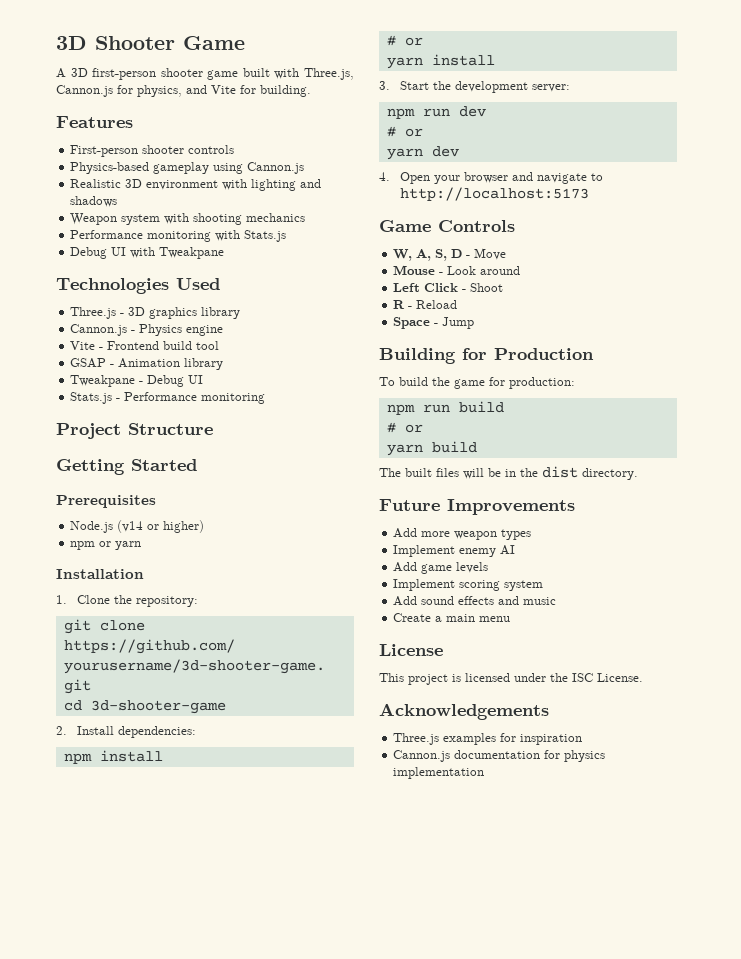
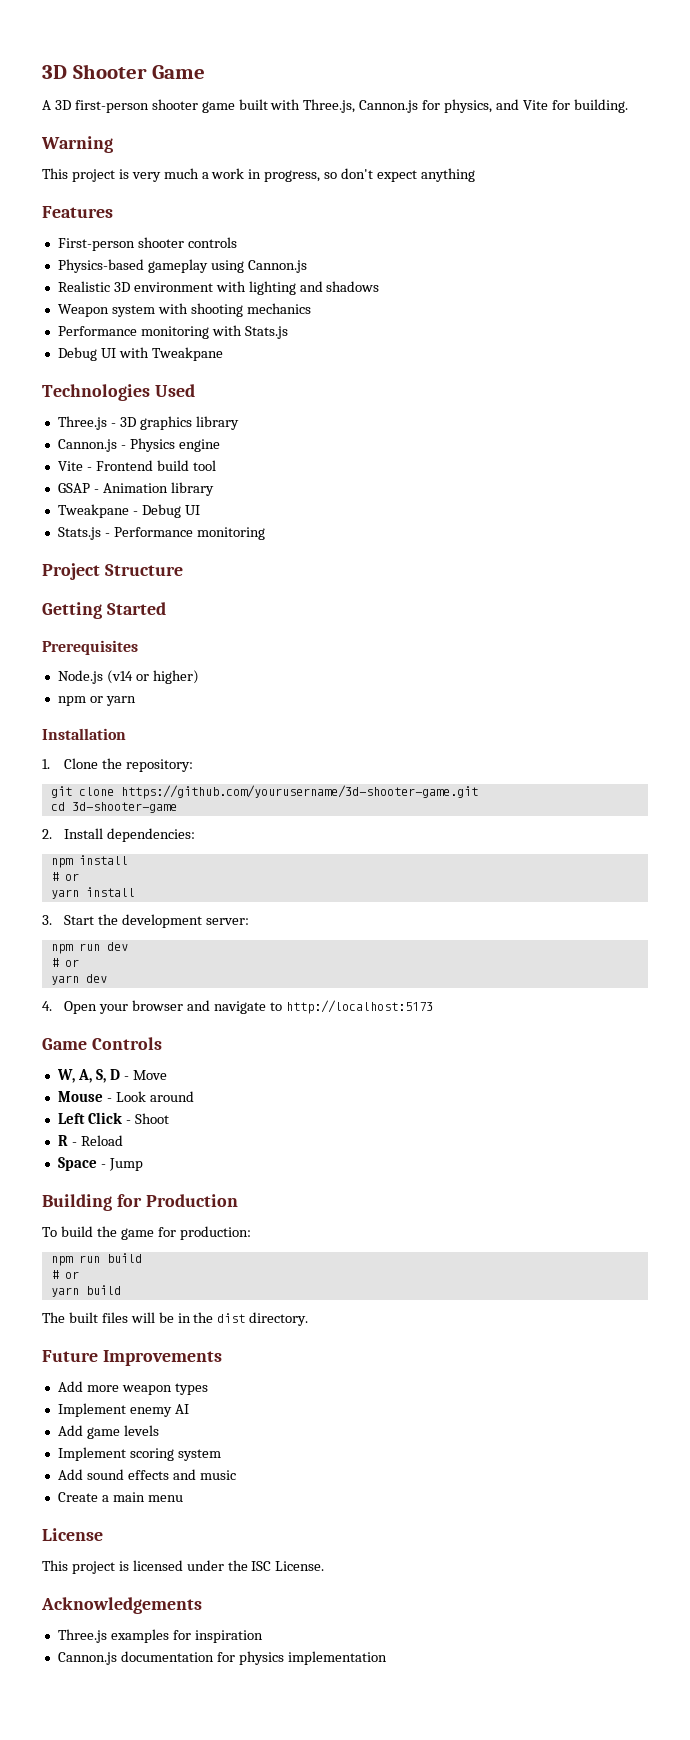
+ Warning
+ This project is very much a work in progress, so don't expect anything

